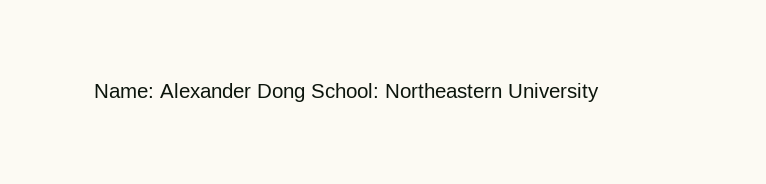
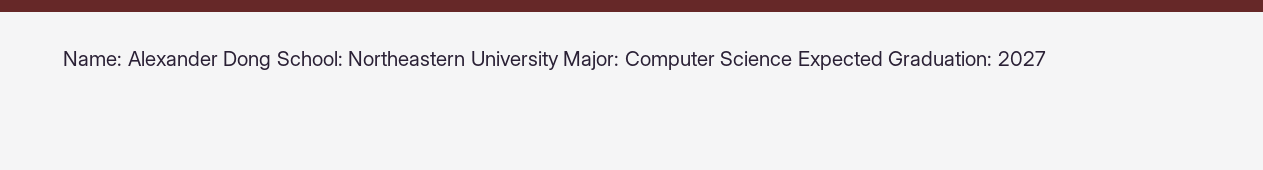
- Name: Alexander Dong School: Northeastern University
+ Name: Alexander Dong School: Northeastern University Major: Computer Science Expected Graduation: 2027

